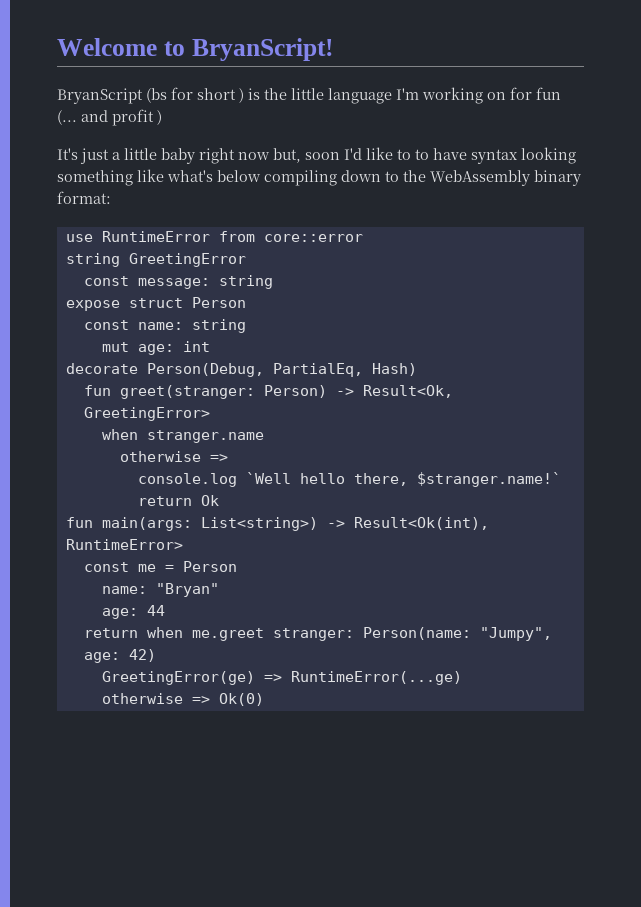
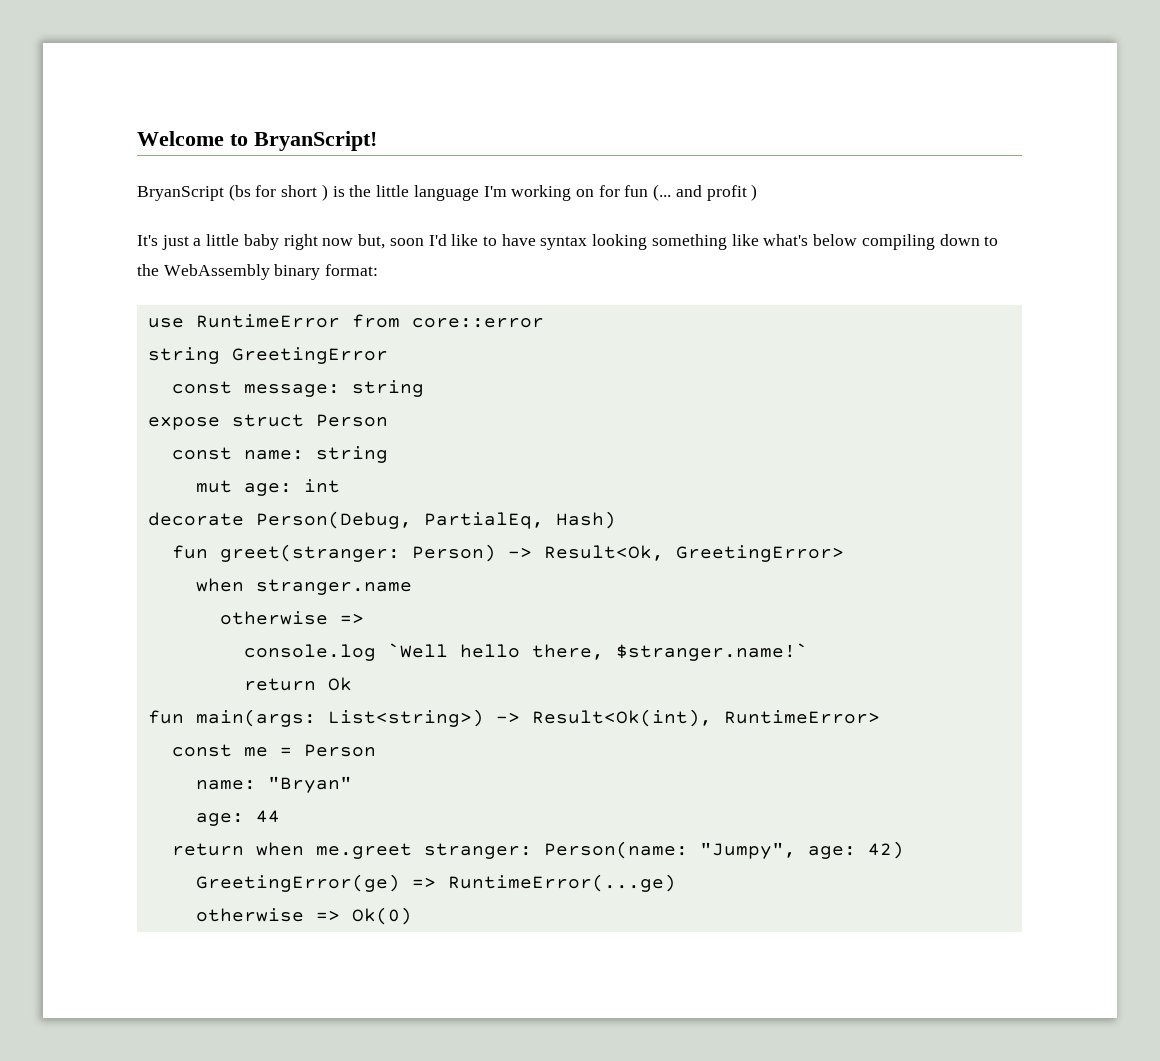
- It's just a little baby right now but, soon I'd like to to have syntax looking something like what's below compiling down to the WebAssembly binary format:
+ It's just a little baby right now but, soon I'd like to have syntax looking something like what's below compiling down to the WebAssembly binary format:

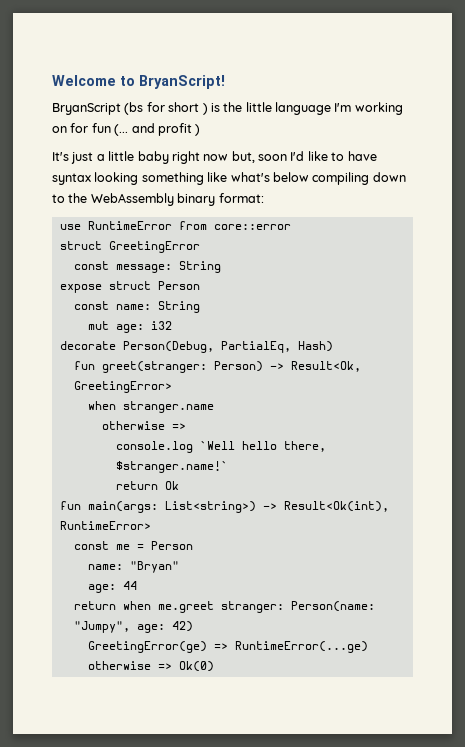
- string GreetingError
+ struct GreetingError
- const message: string
+ const message: String
- const name: string
+ const name: String
- mut age: int
+ mut age: i32

